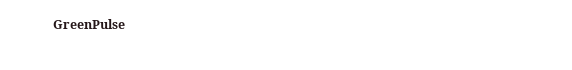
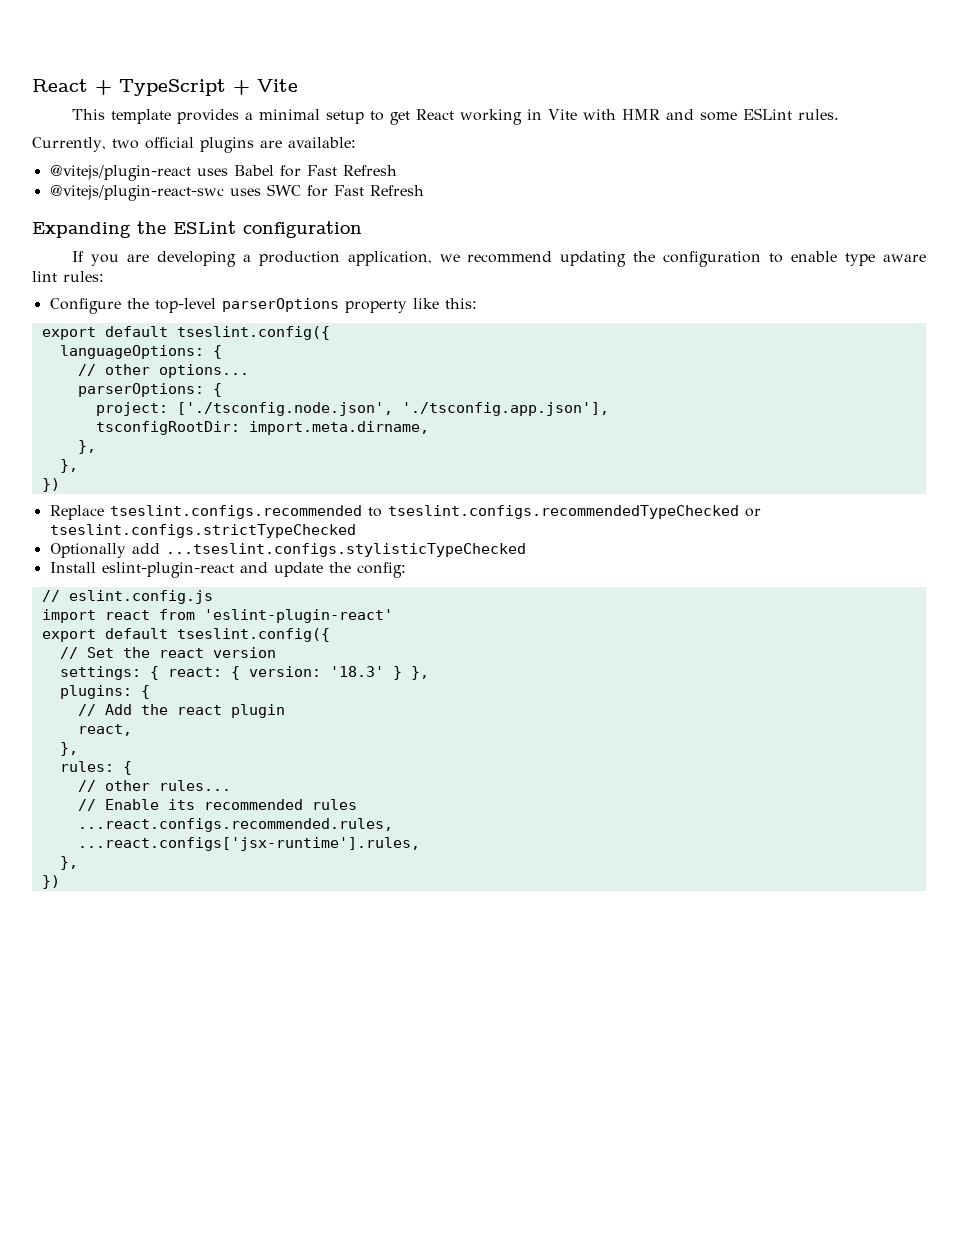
- GreenPulse
+ React + TypeScript + Vite
+ This template provides a minimal setup to get React working in Vite with HMR and some ESLint rules.
+ Currently, two official plugins are available:
+ @vitejs/plugin-react uses Babel for Fast Refresh
+ @vitejs/plugin-react-swc uses SWC for Fast Refresh
+ Expanding the ESLint configuration
+ If you are developing a production application, we recommend updating the configuration to enable type aware lint rules:
+ Configure the top-level parserOptions property like this:
+ export default tseslint.config({
+ languageOptions: {
+ // other options...
+ parserOptions: {
+ project: ['./tsconfig.node.json', './tsconfig.app.json'],
+ tsconfigRootDir: import.meta.dirname,
+ },
+ },
+ })
+ Replace tseslint.configs.recommended to tseslint.configs.recommendedTypeChecked or tseslint.configs.strictTypeChecked
+ Optionally add ...tseslint.configs.stylisticTypeChecked
+ Install eslint-plugin-react and update the config:
+ // eslint.config.js
+ import react from 'eslint-plugin-react'
+ export default tseslint.config({
+ // Set the react version
+ settings: { react: { version: '18.3' } },
+ plugins: {
+ // Add the react plugin
+ react,
+ },
+ rules: {
+ // other rules...
+ // Enable its recommended rules
+ ...react.configs.recommended.rules,
+ ...react.configs['jsx-runtime'].rules,
+ },
+ })

